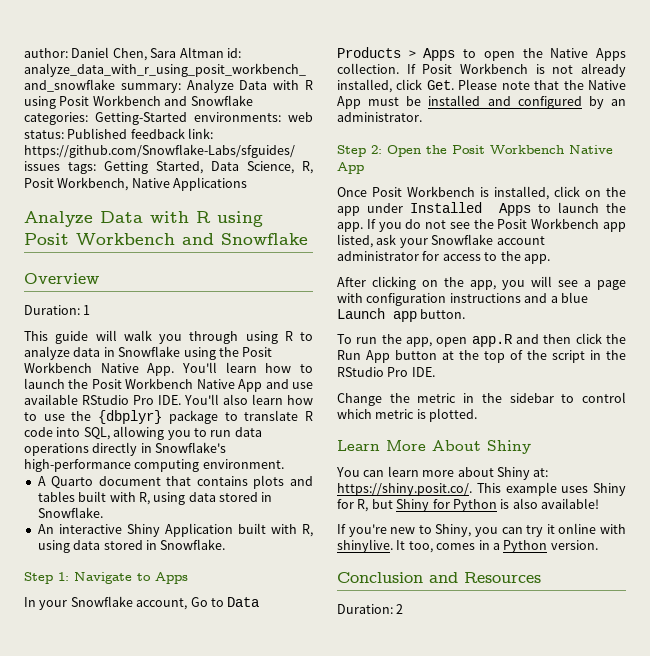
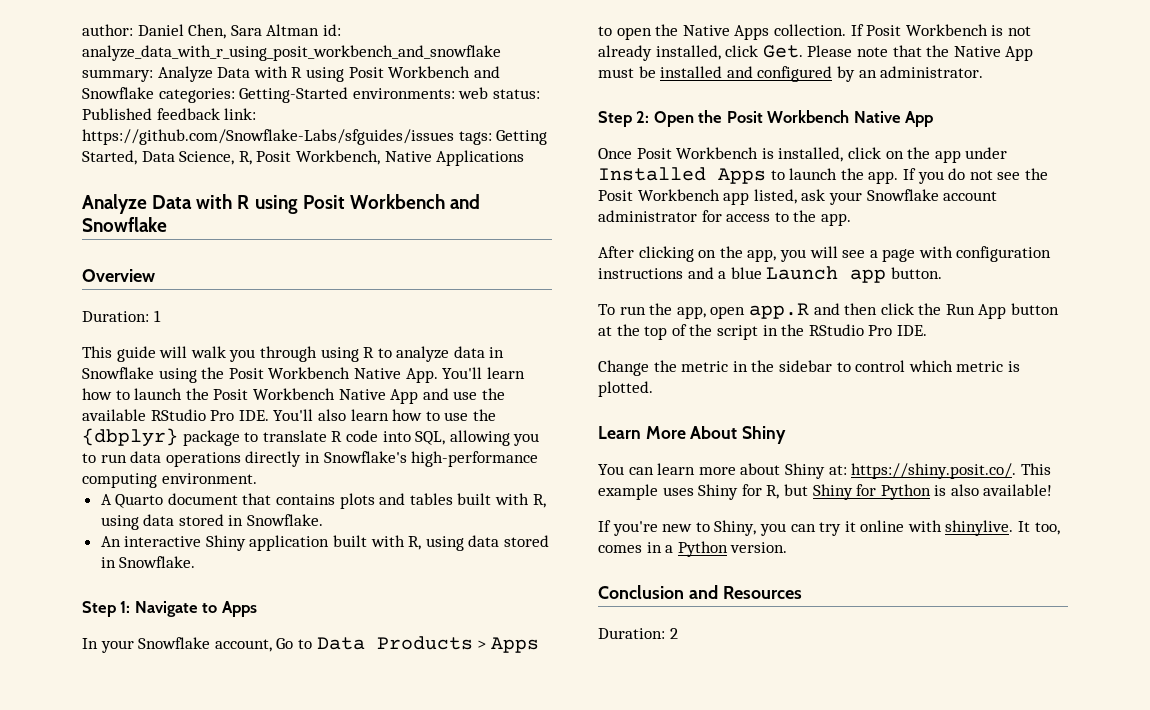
- This guide will walk you through using R to analyze data in Snowflake using the Posit Workbench Native App. You'll learn how to launch the Posit Workbench Native App and use available RStudio Pro IDE. You'll also learn how to use the {dbplyr} package to translate R code into SQL, allowing you to run data operations directly in Snowflake's high-performance computing environment.
+ This guide will walk you through using R to analyze data in Snowflake using the Posit Workbench Native App. You'll learn how to launch the Posit Workbench Native App and use the available RStudio Pro IDE. You'll also learn how to use the {dbplyr} package to translate R code into SQL, allowing you to run data operations directly in Snowflake's high-performance computing environment.
- An interactive Shiny Application built with R, using data stored in Snowflake.
+ An interactive Shiny application built with R, using data stored in Snowflake.

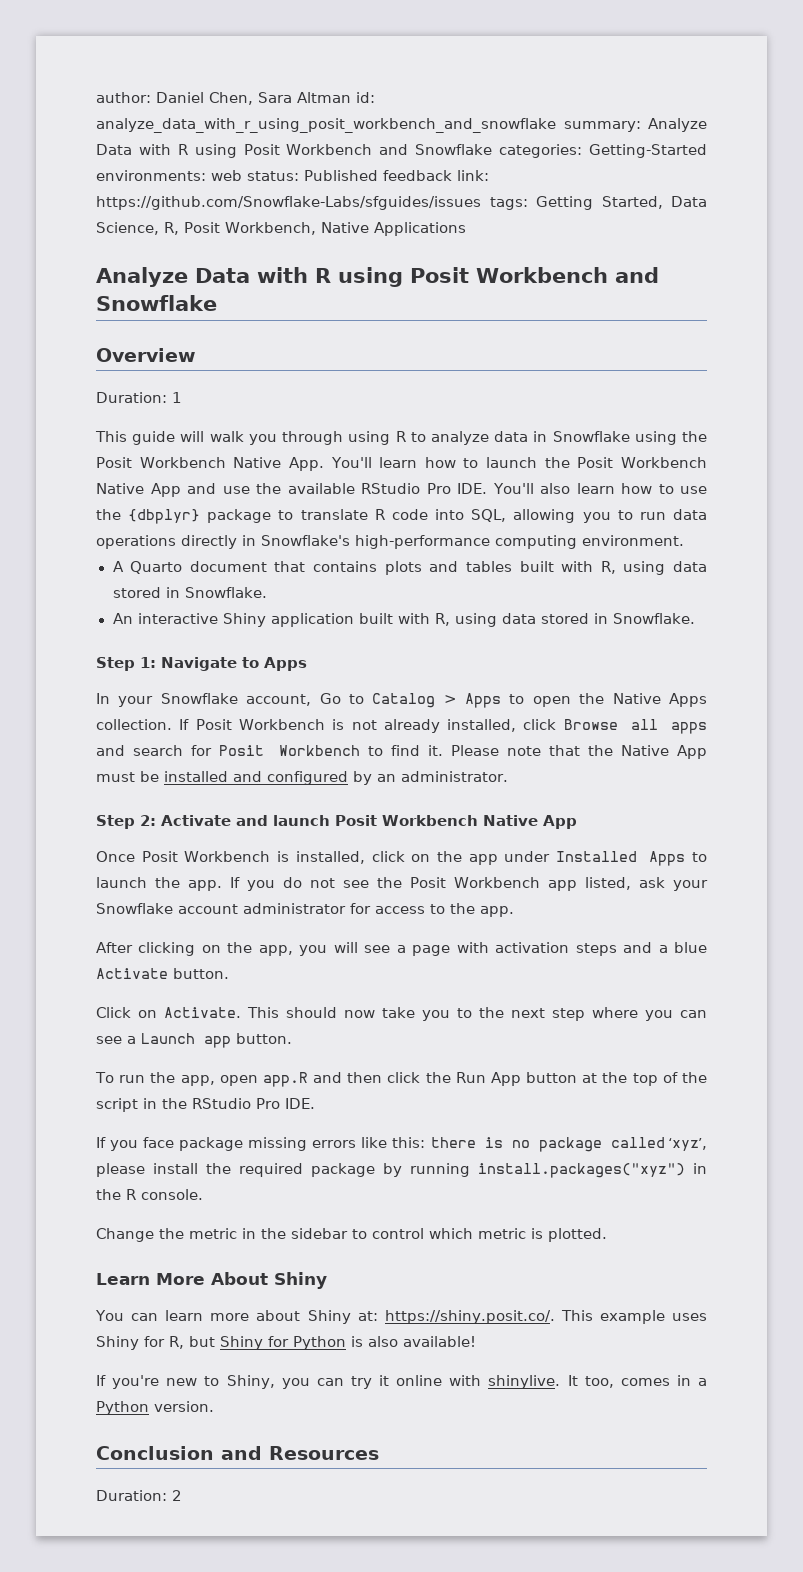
- In your Snowflake account, Go to Data Products > Apps to open the Native Apps collection.
+ In your Snowflake account, Go to Catalog > Apps to open the Native Apps collection.
- If Posit Workbench is not already installed, click Get. Please note that the Native App must be installed and configured by an administrator.
+ If Posit Workbench is not already installed, click Browse all apps and search for Posit Workbench to find it. Please note that the Native App must be installed and configured by an administrator.
- Step 2: Open the Posit Workbench Native App
+ Step 2: Activate and launch Posit Workbench Native App
- After clicking on the app, you will see a page with configuration instructions and a blue Launch app button.
+ After clicking on the app, you will see a page with activation steps and a blue Activate button.
+ Click on Activate. This should now take you to the next step where you can see a Launch app button.
+ If you face package missing errors like this: there is no package called ‘xyz’, please install the required package by running install.packages("xyz") in the R console.

